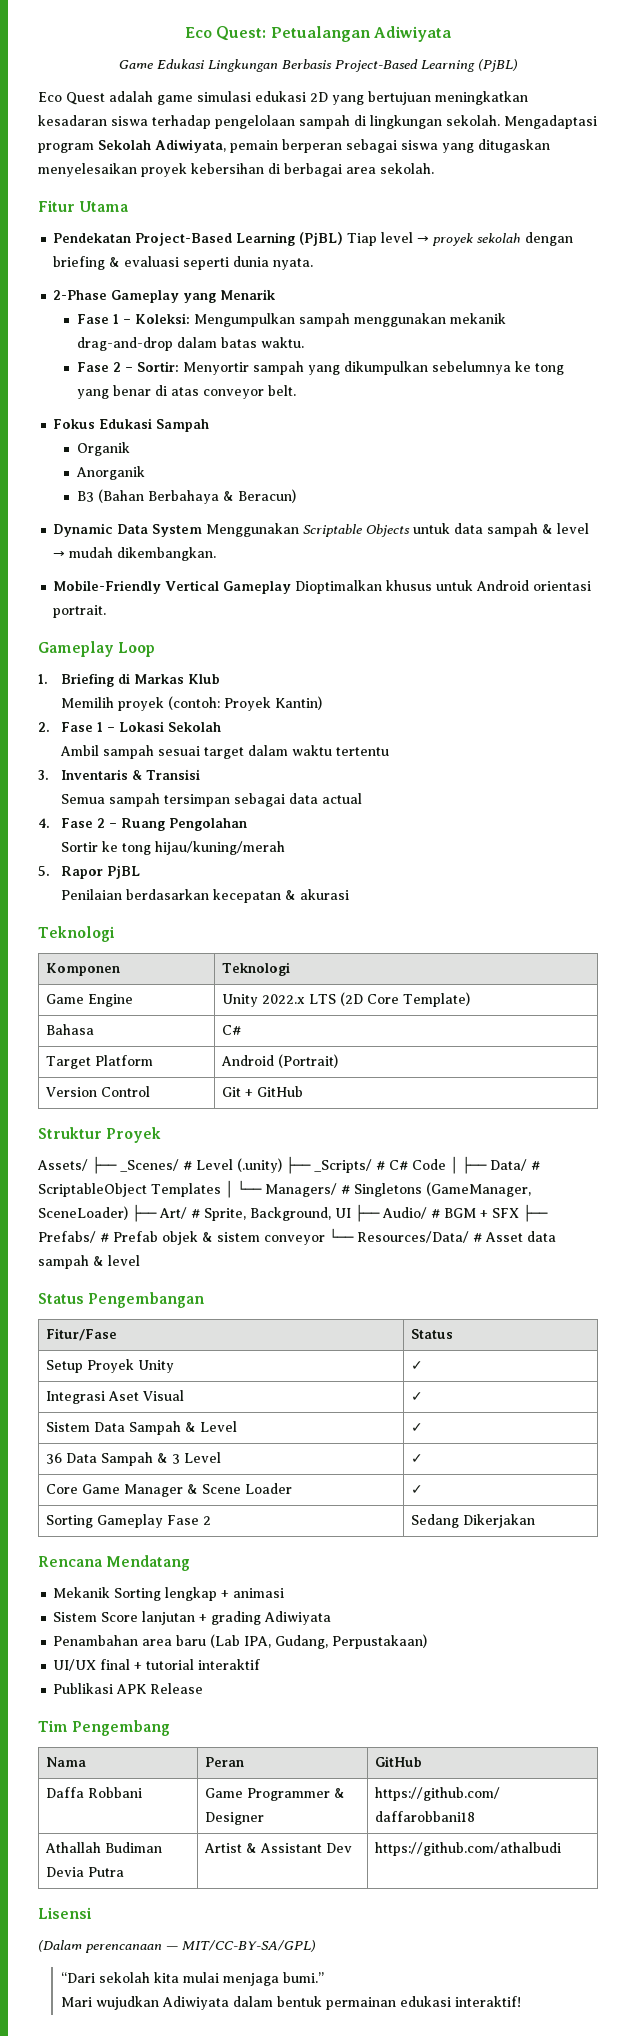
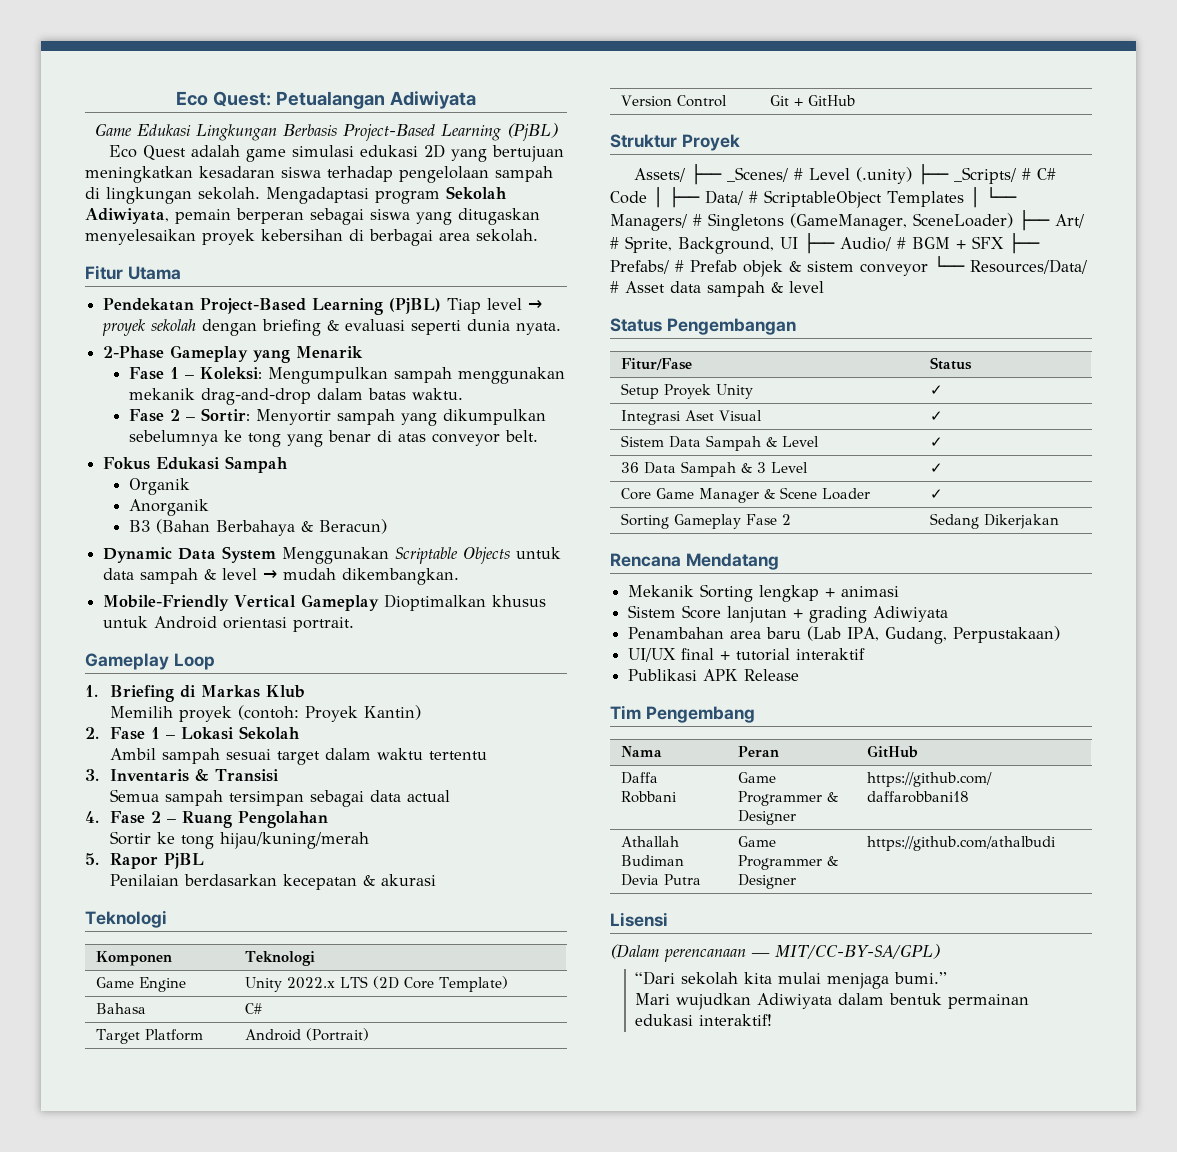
- Athallah Budiman Devia Putra | Artist & Assistant Dev | https://github.com/athalbudi
+ Athallah Budiman Devia Putra | Game Programmer & Designer | https://github.com/athalbudi

